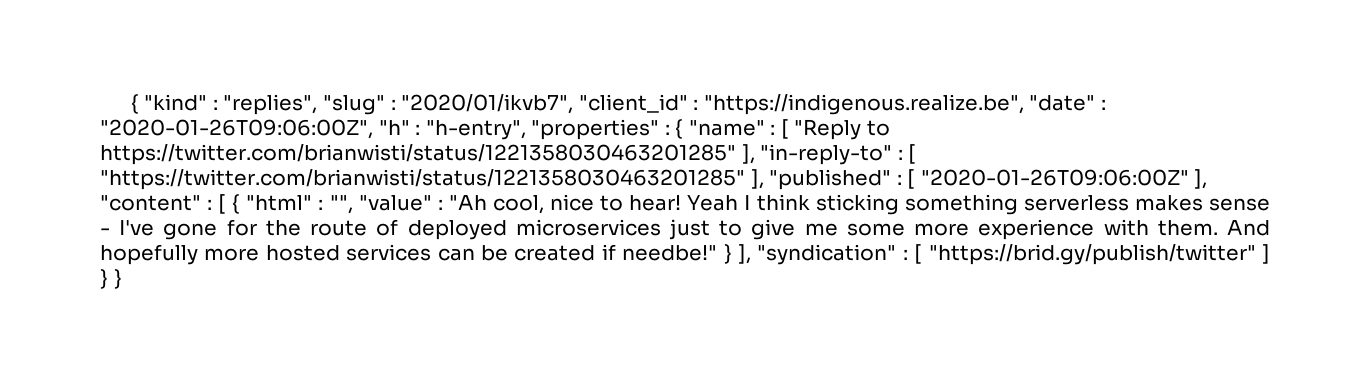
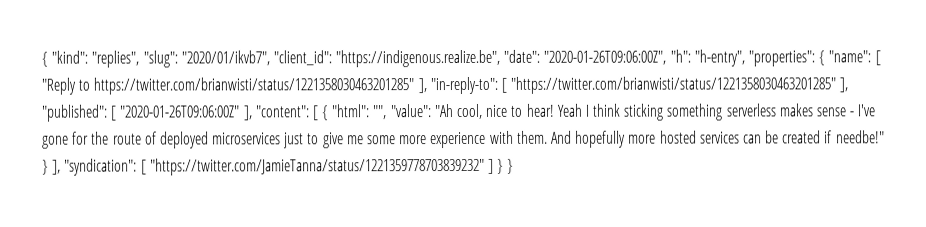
- { "kind" : "replies", "slug" : "2020/01/ikvb7", "client_id" : "https://indigenous.realize.be", "date" : "2020-01-26T09:06:00Z", "h" : "h-entry", "properties" : { "name" : [ "Reply to https://twitter.com/brianwisti/status/1221358030463201285" ], "in-reply-to" : [ "https://twitter.com/brianwisti/status/1221358030463201285" ], "published" : [ "2020-01-26T09:06:00Z" ], "content" : [ { "html" : "", "value" : "Ah cool, nice to hear!
+ { "kind": "replies", "slug": "2020/01/ikvb7", "client_id": "https://indigenous.realize.be", "date": "2020-01-26T09:06:00Z", "h": "h-entry", "properties": { "name": [ "Reply to https://twitter.com/brianwisti/status/1221358030463201285" ], "in-reply-to": [ "https://twitter.com/brianwisti/status/1221358030463201285" ], "published": [ "2020-01-26T09:06:00Z" ], "content": [ { "html": "", "value": "Ah cool, nice to hear!
- } ], "syndication" : [ "https://brid.gy/publish/twitter" ] } }
+ } ], "syndication": [ "https://twitter.com/JamieTanna/status/1221359778703839232" ] } }

